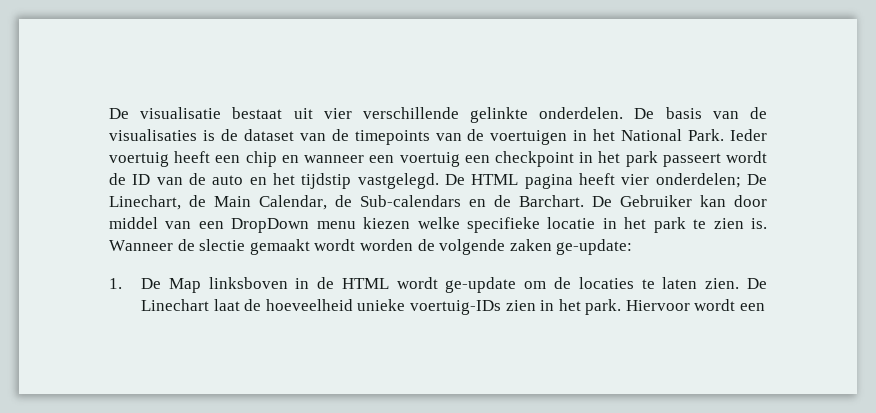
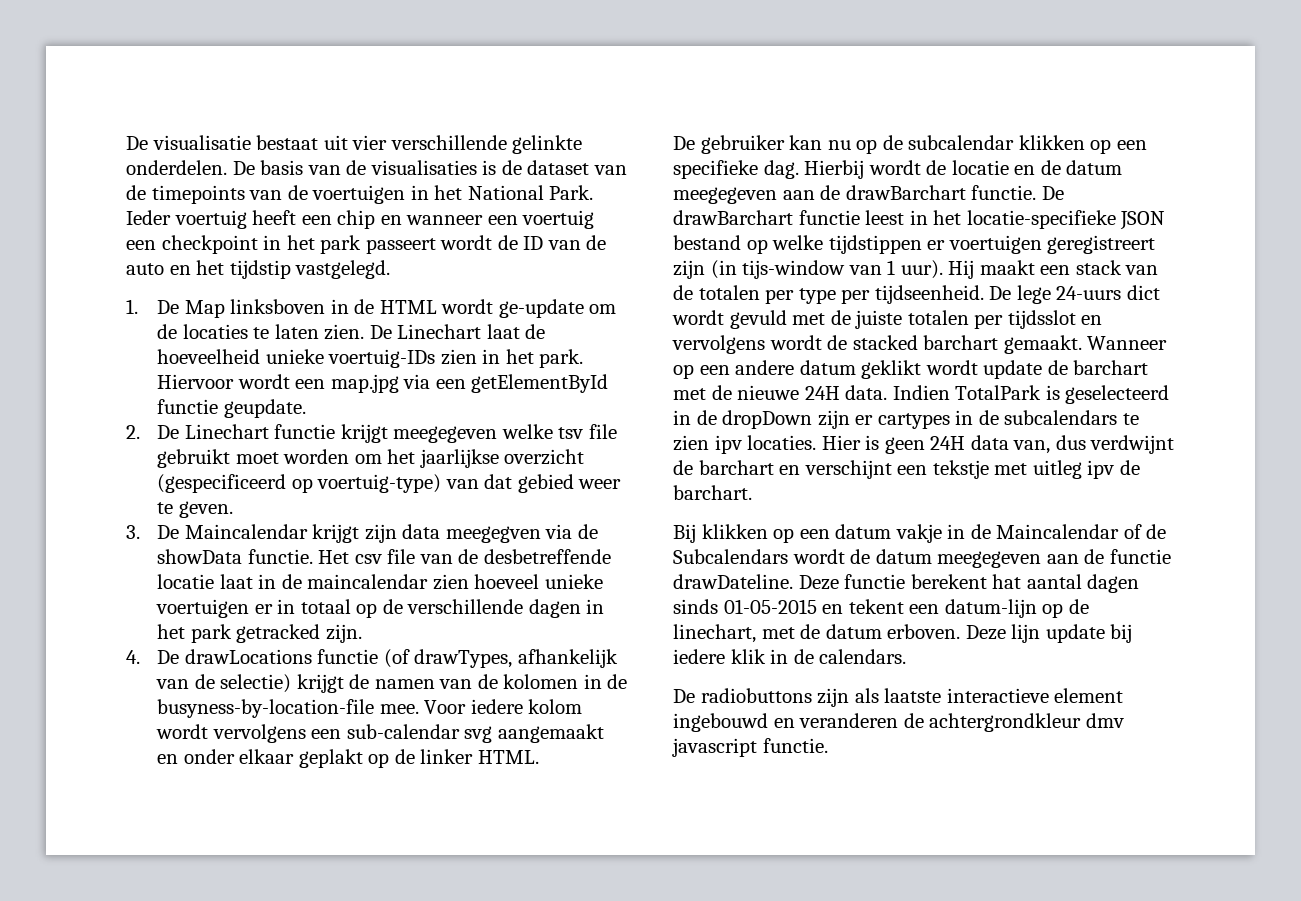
- De HTML pagina heeft vier onderdelen; De Linechart, de Main Calendar, de Sub-calendars en de Barchart. De Gebruiker kan door middel van een DropDown menu kiezen welke specifieke locatie in het park te zien is. Wanneer de slectie gemaakt wordt worden de volgende zaken ge-update:
- Hiervoor wordt een
+ Hiervoor wordt een map.jpg via een getElementById functie geupdate.
+ 2. De Linechart functie krijgt meegegeven welke tsv file gebruikt moet worden om het jaarlijkse overzicht (gespecificeerd op voertuig-type) van dat gebied weer te geven.
+ 3. De Maincalendar krijgt zijn data meegegven via de showData functie. Het csv file van de desbetreffende locatie laat in de maincalendar zien hoeveel unieke voertuigen er in totaal op de verschillende dagen in het park getracked zijn.
+ 4. De drawLocations functie (of drawTypes, afhankelijk van de selectie) krijgt de namen van de kolomen in de busyness-by-location-file mee. Voor iedere kolom wordt vervolgens een sub-calendar svg aangemaakt en onder elkaar geplakt op de linker HTML.
+ De gebruiker kan nu op de subcalendar klikken op een specifieke dag. Hierbij wordt de locatie en de datum meegegeven aan de drawBarchart functie. De drawBarchart functie leest in het locatie-specifieke JSON bestand op welke tijdstippen er voertuigen geregistreert zijn (in tijs-window van 1 uur). Hij maakt een stack van de totalen per type per tijdseenheid. De lege 24-uurs dict wordt gevuld met de juiste totalen per tijdsslot en vervolgens wordt de stacked barchart gemaakt. Wanneer op een andere datum geklikt wordt update de barchart met de nieuwe 24H data. Indien TotalPark is geselecteerd in de dropDown zijn er cartypes in de subcalendars te zien ipv locaties. Hier is geen 24H data van, dus verdwijnt de barchart en verschijnt een tekstje met uitleg ipv de barchart.
+ Bij klikken op een datum vakje in de Maincalendar of de Subcalendars wordt de datum meegegeven aan de functie drawDateline. Deze functie berekent hat aantal dagen sinds 01-05-2015 en tekent een datum-lijn op de linechart, met de datum erboven. Deze lijn update bij iedere klik in de calendars.
+ De radiobuttons zijn als laatste interactieve element ingebouwd en veranderen de achtergrondkleur dmv javascript functie.

